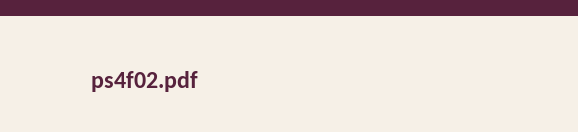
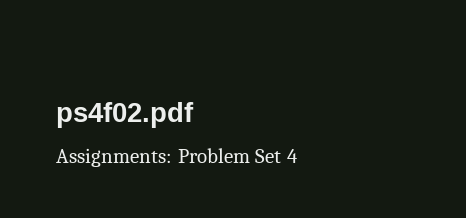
+ Assignments: Problem Set 4

